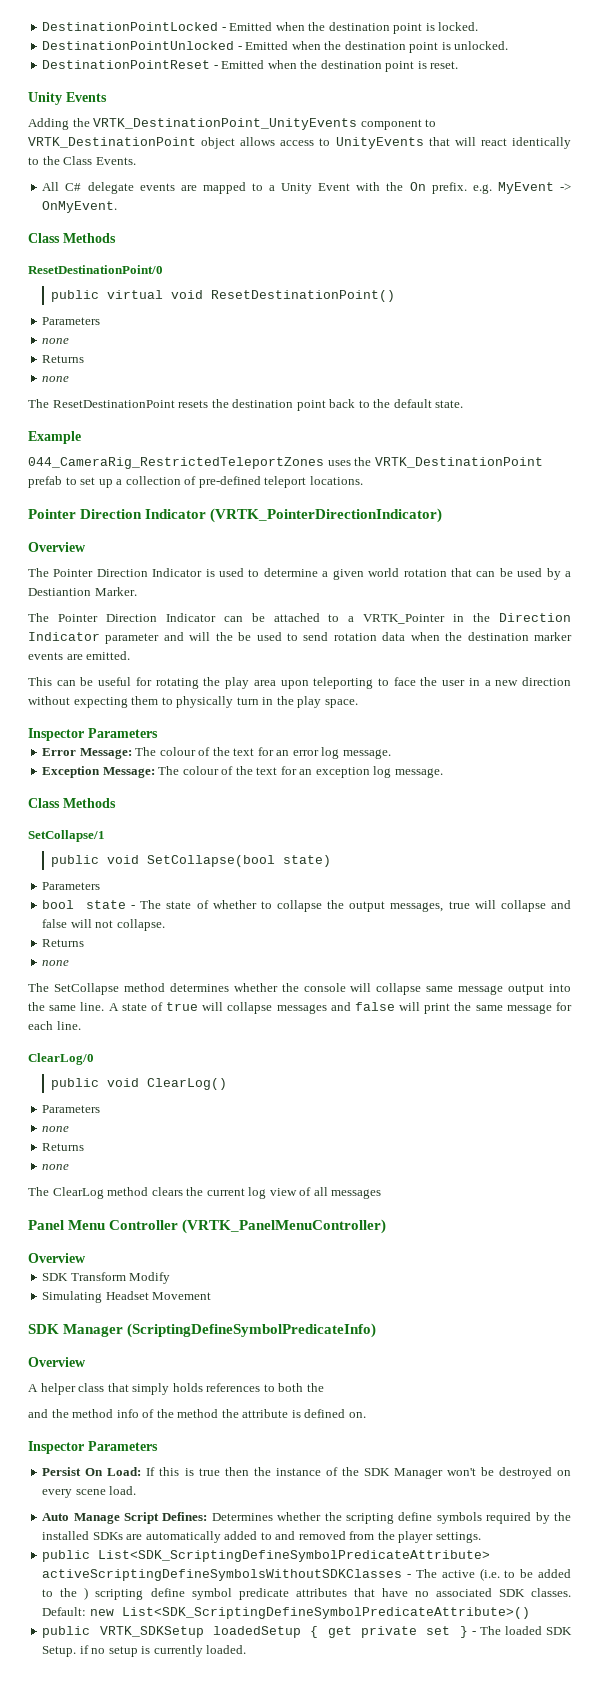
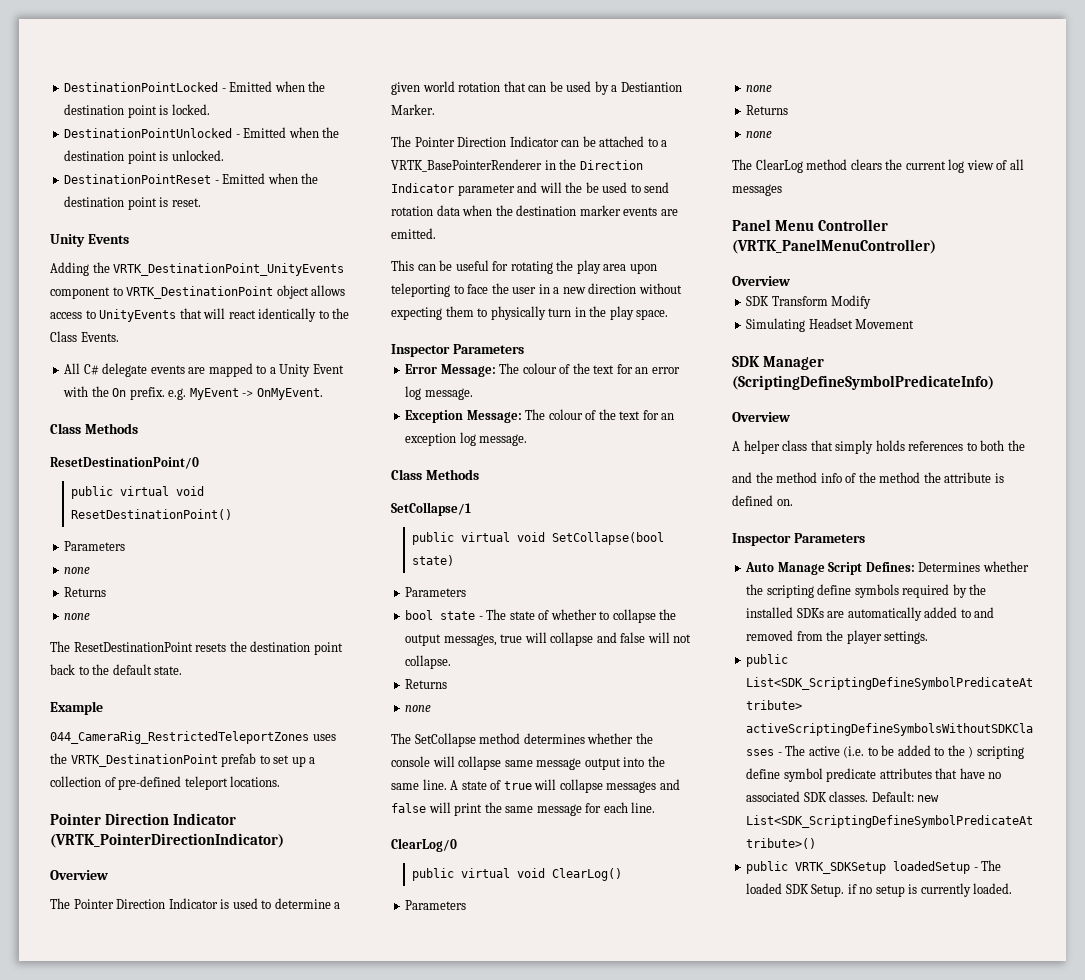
- The Pointer Direction Indicator can be attached to a VRTK_Pointer in the Direction Indicator parameter and will the be used to send rotation data when the destination marker events are emitted.
+ The Pointer Direction Indicator can be attached to a VRTK_BasePointerRenderer in the Direction Indicator parameter and will the be used to send rotation data when the destination marker events are emitted.
- public void SetCollapse(bool state)
+ public virtual void SetCollapse(bool state)
- public void ClearLog()
+ public virtual void ClearLog()
- Persist On Load: If this is true then the instance of the SDK Manager won't be destroyed on every scene load.
- public VRTK_SDKSetup loadedSetup { get private set } - The loaded SDK Setup. if no setup is currently loaded.
+ public VRTK_SDKSetup loadedSetup - The loaded SDK Setup. if no setup is currently loaded.

